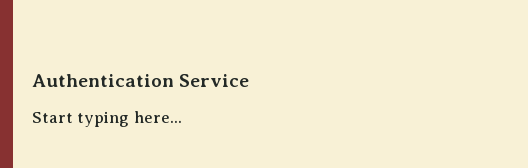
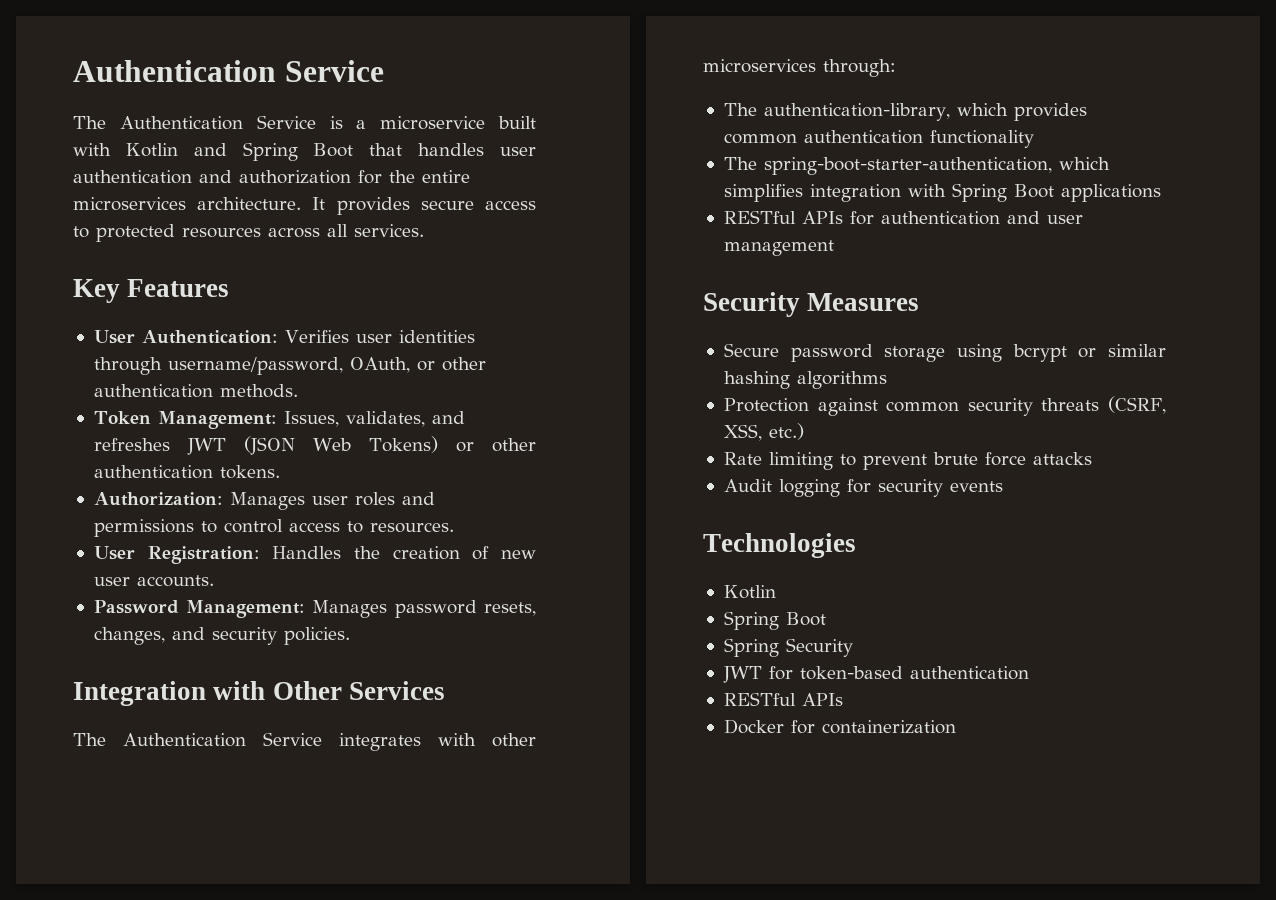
- Start typing here...
+ The Authentication Service is a microservice built with Kotlin and Spring Boot that handles user authentication and authorization for the entire microservices architecture. It provides secure access to protected resources across all services.
+ Key Features
+ User Authentication: Verifies user identities through username/password, OAuth, or other authentication methods.
+ Token Management: Issues, validates, and refreshes JWT (JSON Web Tokens) or other authentication tokens.
+ Authorization: Manages user roles and permissions to control access to resources.
+ User Registration: Handles the creation of new user accounts.
+ Password Management: Manages password resets, changes, and security policies.
+ Integration with Other Services
+ The Authentication Service integrates with other microservices through:
+ The authentication-library, which provides common authentication functionality
+ The spring-boot-starter-authentication, which simplifies integration with Spring Boot applications
+ RESTful APIs for authentication and user management
+ Security Measures
+ Secure password storage using bcrypt or similar hashing algorithms
+ Protection against common security threats (CSRF, XSS, etc.)
+ Rate limiting to prevent brute force attacks
+ Audit logging for security events
+ Technologies
+ Kotlin
+ Spring Boot
+ Spring Security
+ JWT for token-based authentication
+ RESTful APIs
+ Docker for containerization

